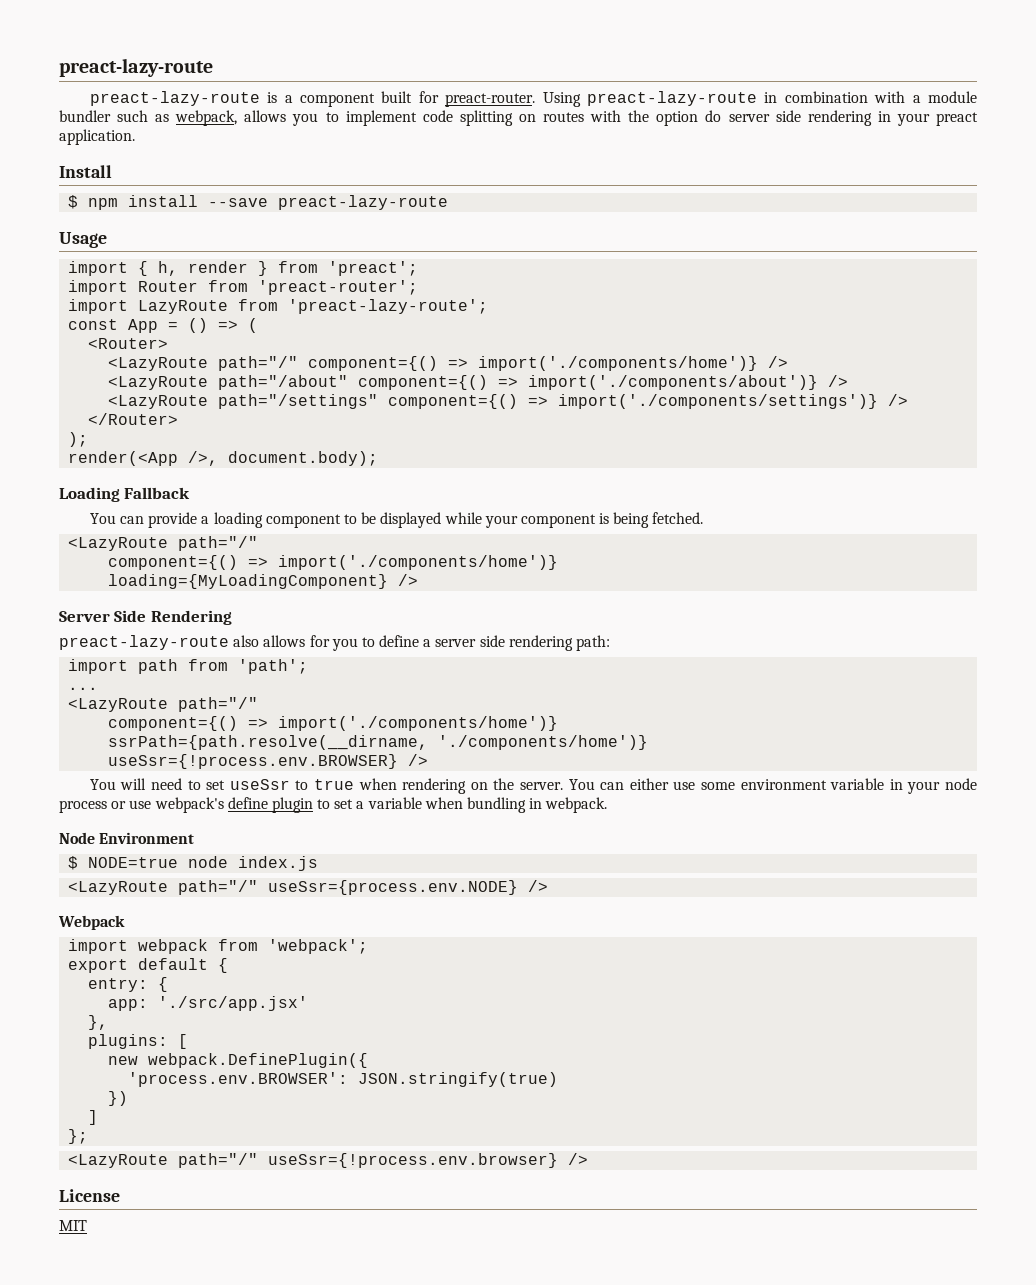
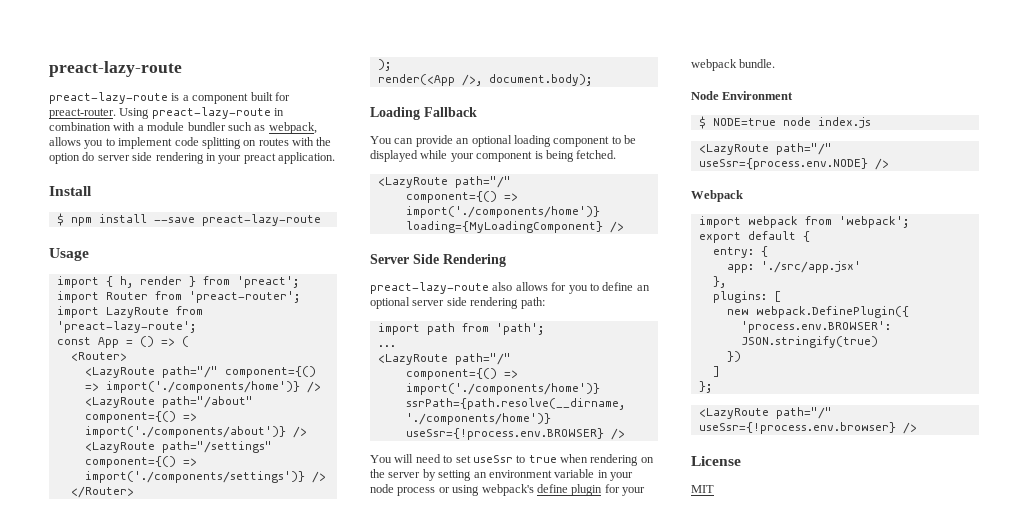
- You can provide a loading component to be displayed while your component is being fetched.
+ You can provide an optional loading component to be displayed while your component is being fetched.
- preact-lazy-route also allows for you to define a server side rendering path:
+ preact-lazy-route also allows for you to define an optional server side rendering path:
- You will need to set useSsr to true when rendering on the server. You can either use some environment variable in your node process or use webpack's define plugin to set a variable when bundling in webpack.
+ You will need to set useSsr to true when rendering on the server by setting an environment variable in your node process or using webpack's define plugin for your webpack bundle.

